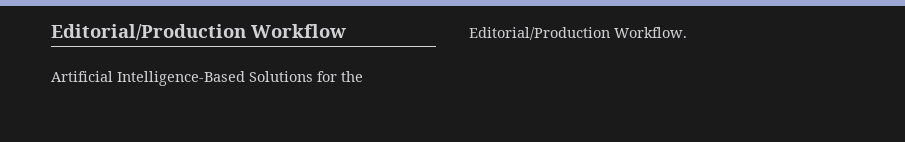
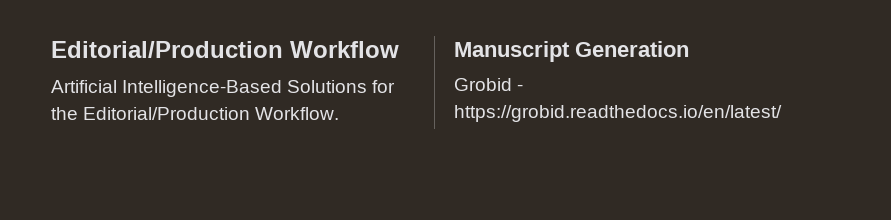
+ Manuscript Generation
+ Grobid - https://grobid.readthedocs.io/en/latest/

